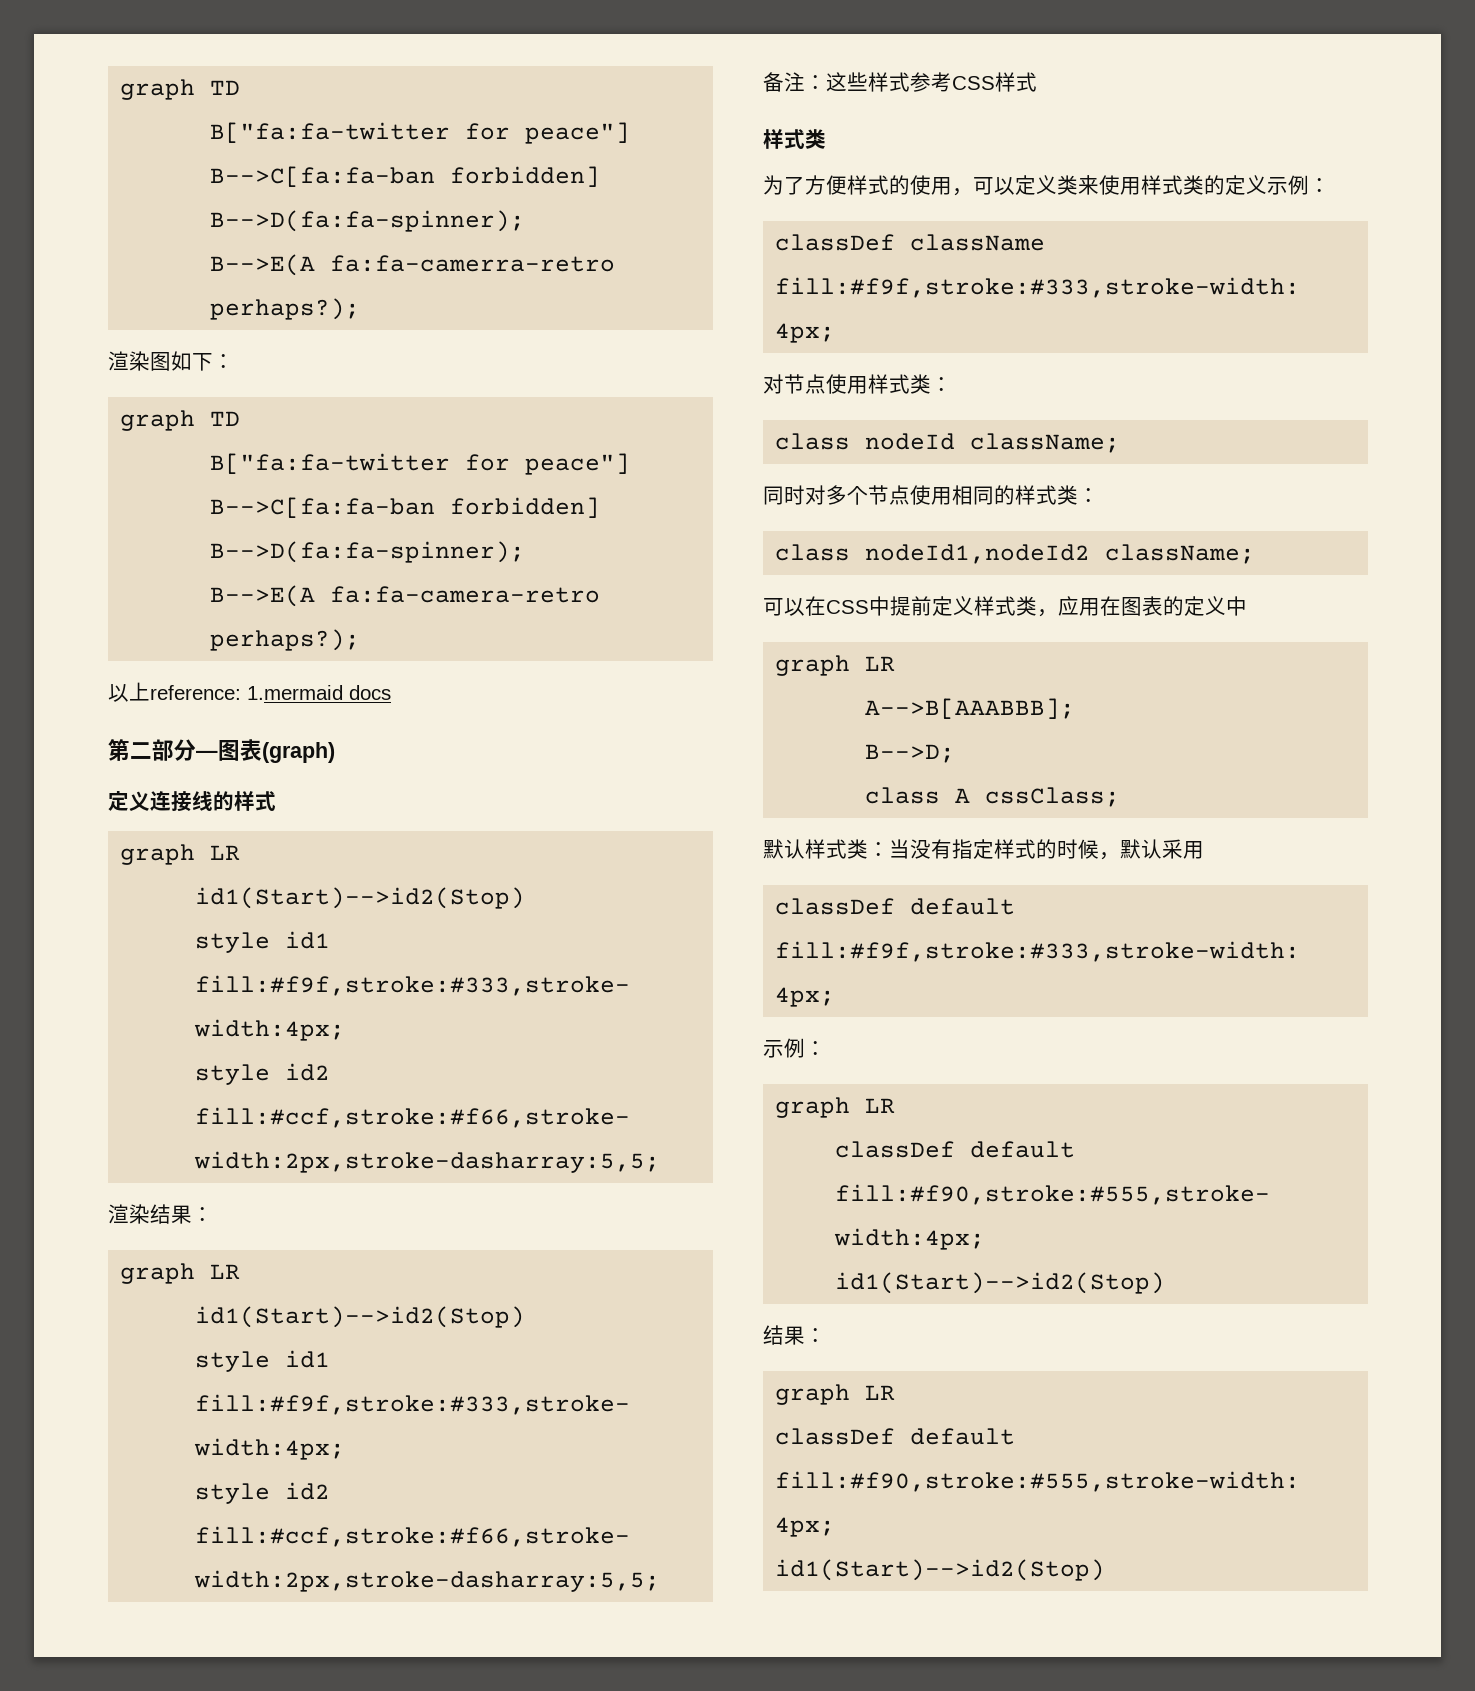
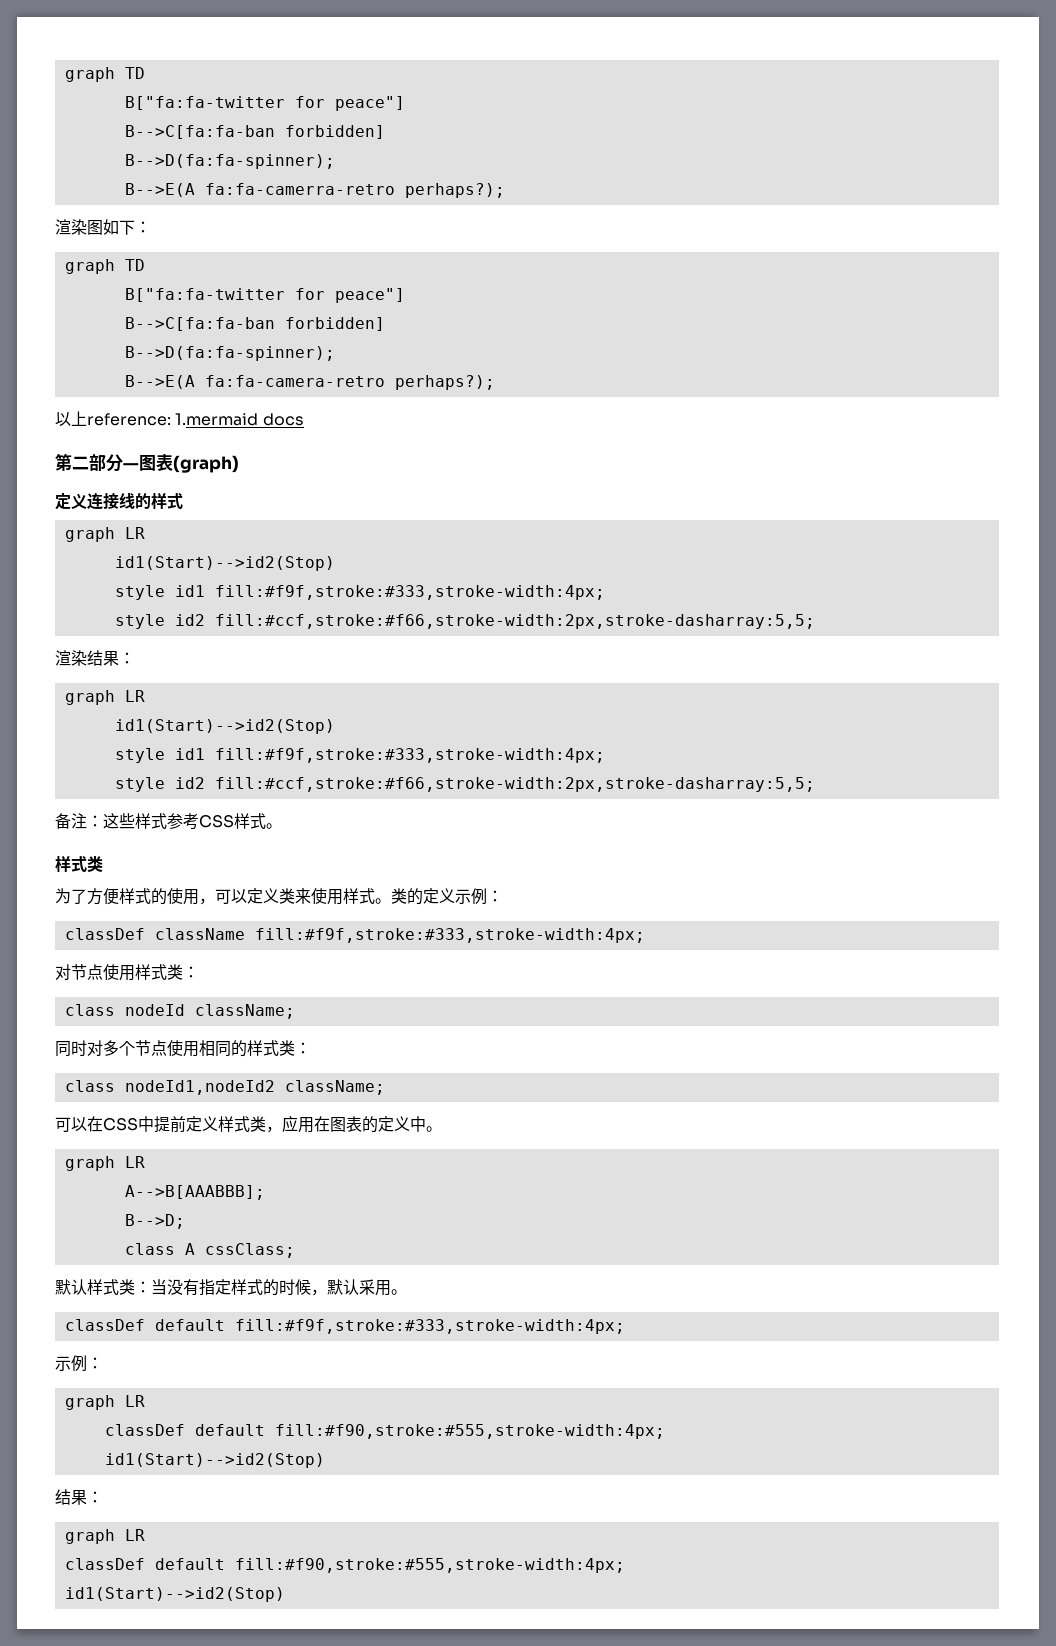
- 备注：这些样式参考CSS样式
+ 备注：这些样式参考CSS样式。
- 为了方便样式的使用，可以定义类来使用样式类的定义示例：
+ 为了方便样式的使用，可以定义类来使用样式。类的定义示例：
- 可以在CSS中提前定义样式类，应用在图表的定义中
+ 可以在CSS中提前定义样式类，应用在图表的定义中。
- 默认样式类：当没有指定样式的时候，默认采用
+ 默认样式类：当没有指定样式的时候，默认采用。

